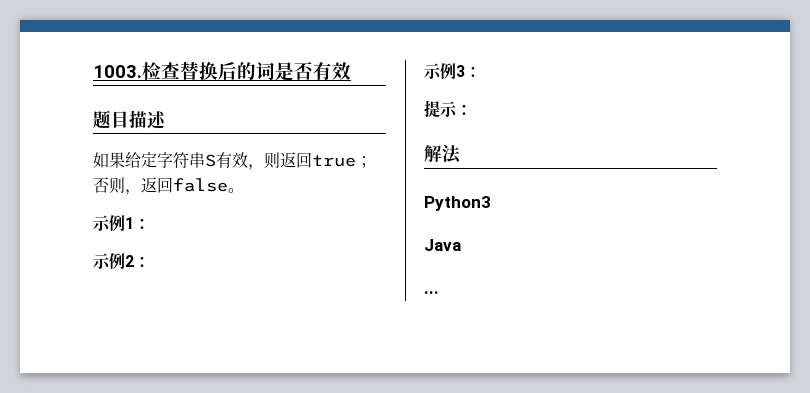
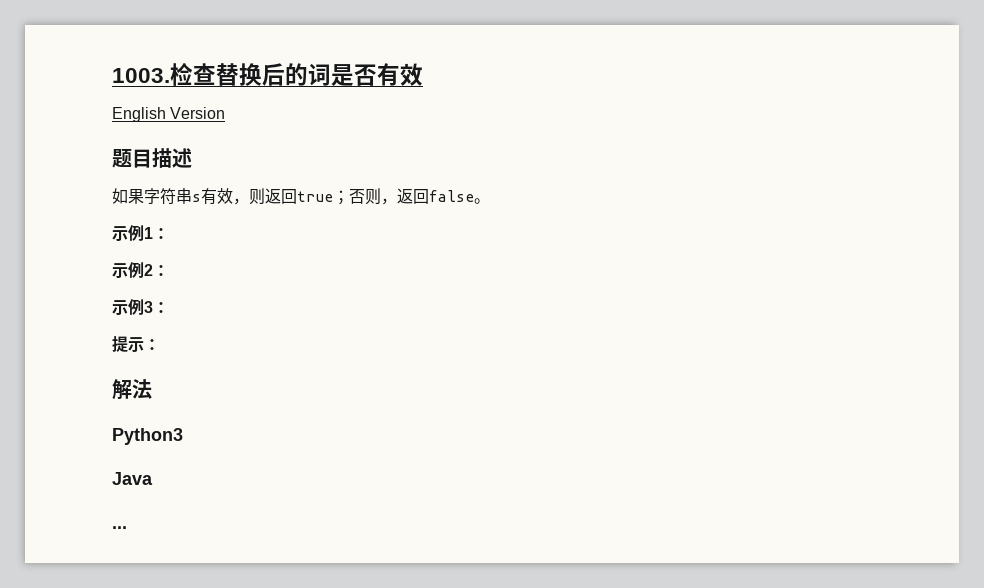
+ English Version
- 如果给定字符串S有效，则返回true；否则，返回false。
+ 如果字符串s有效，则返回true；否则，返回false。

